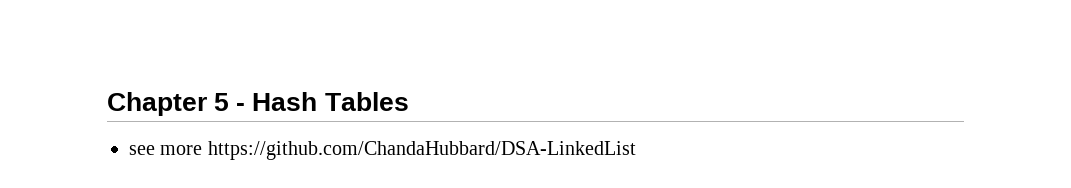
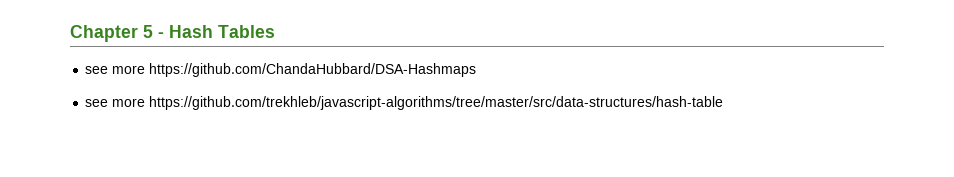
- see more https://github.com/ChandaHubbard/DSA-LinkedList
+ see more https://github.com/ChandaHubbard/DSA-Hashmaps
+ see more https://github.com/trekhleb/javascript-algorithms/tree/master/src/data-structures/hash-table

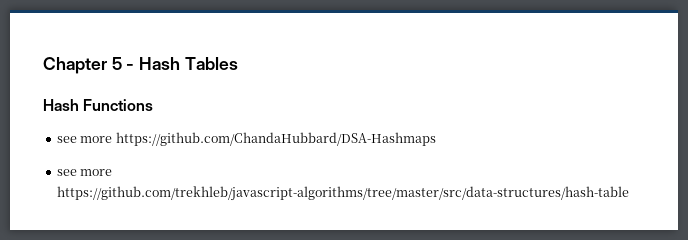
+ Hash Functions

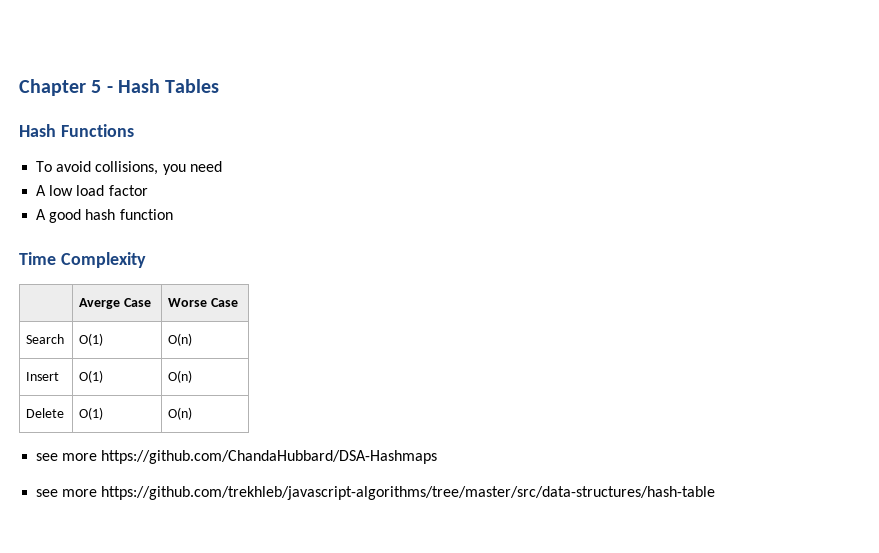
+ To avoid collisions, you need
+ A low load factor
+ A good hash function
+ Time Complexity
+ | Averge Case | Worse Case
+ Search | O(1) | O(n)
+ Insert | O(1) | O(n)
+ Delete | O(1) | O(n)

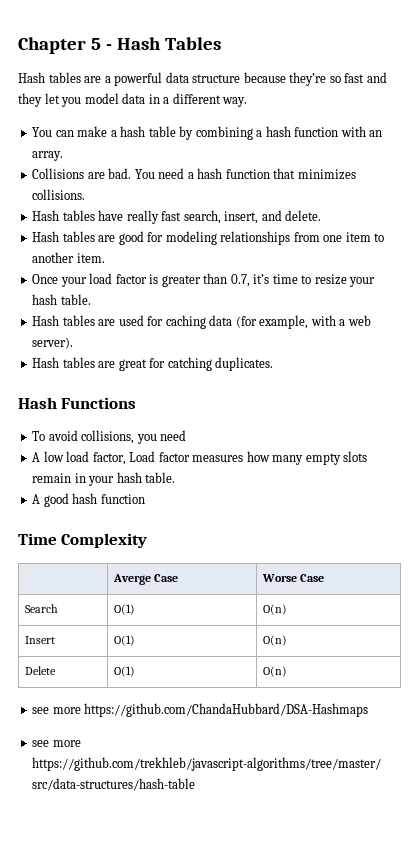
+ Hash tables are a powerful data structure because they’re so fast and they let you model data in a different way.
+ You can make a hash table by combining a hash function with an array.
+ Collisions are bad. You need a hash function that minimizes collisions.
+ Hash tables have really fast search, insert, and delete.
+ Hash tables are good for modeling relationships from one item to another item.
+ Once your load factor is greater than 0.7, it’s time to resize your hash table.
+ Hash tables are used for caching data (for example, with a web server).
+ Hash tables are great for catching duplicates.
- A low load factor
+ A low load factor, Load factor measures how many empty slots remain in your hash table.

